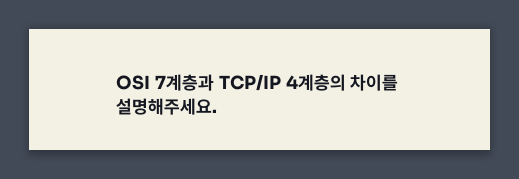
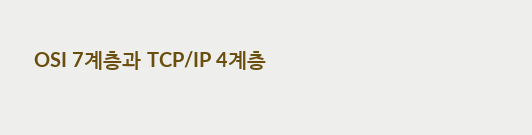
- OSI 7계층과 TCP/IP 4계층의 차이를 설명해주세요.
+ OSI 7계층과 TCP/IP 4계층

